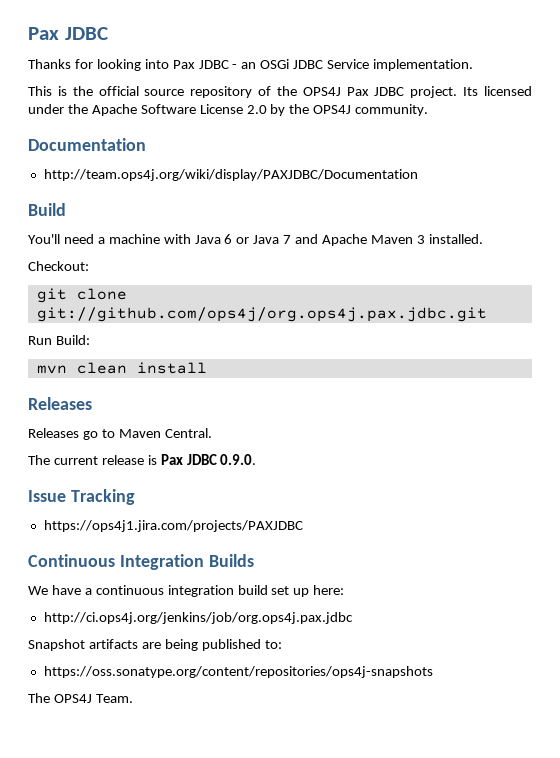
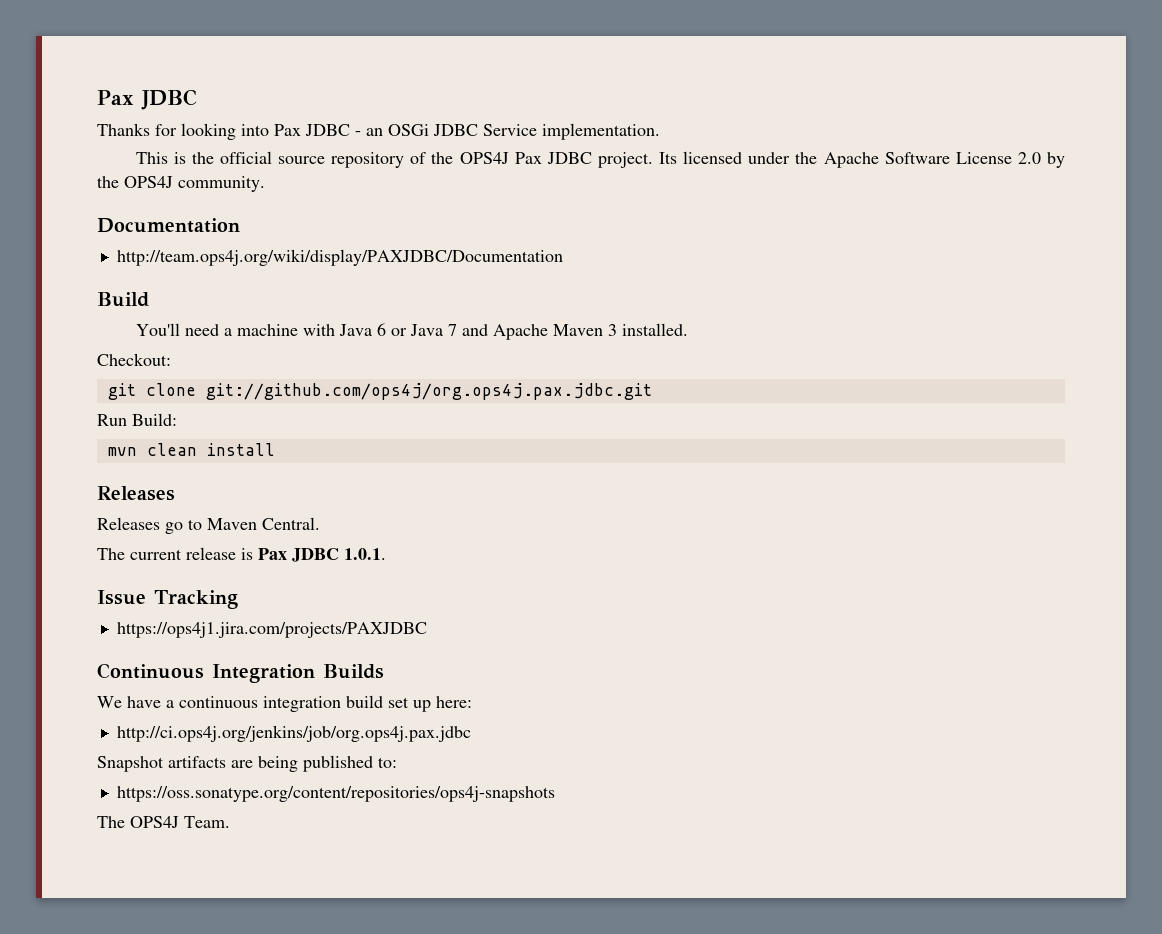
- The current release is Pax JDBC 0.9.0.
+ The current release is Pax JDBC 1.0.1.

